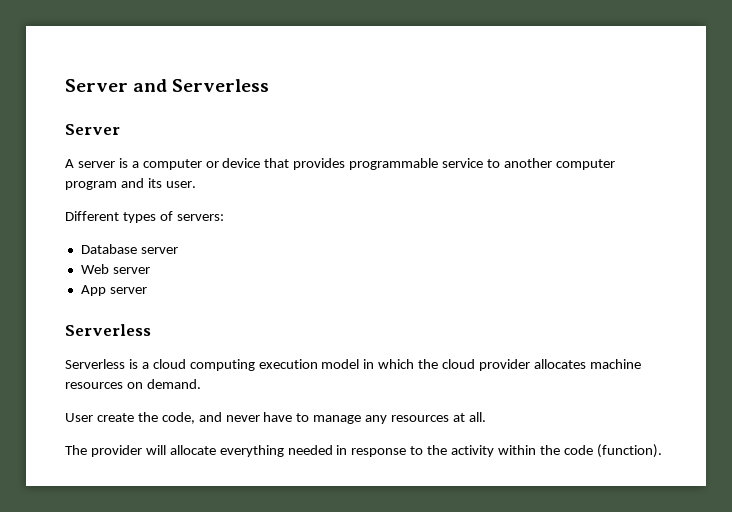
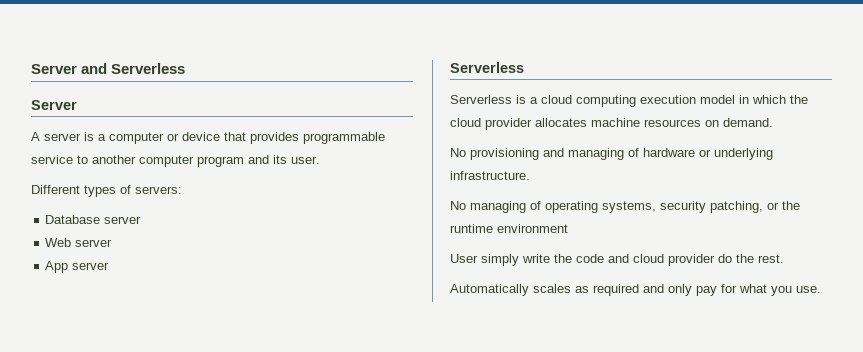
- User create the code, and never have to manage any resources at all.
- The provider will allocate everything needed in response to the activity within the code (function).
+ No provisioning and managing of hardware or underlying infrastructure.
+ No managing of operating systems, security patching, or the runtime environment
+ User simply write the code and cloud provider do the rest.
+ Automatically scales as required and only pay for what you use.

